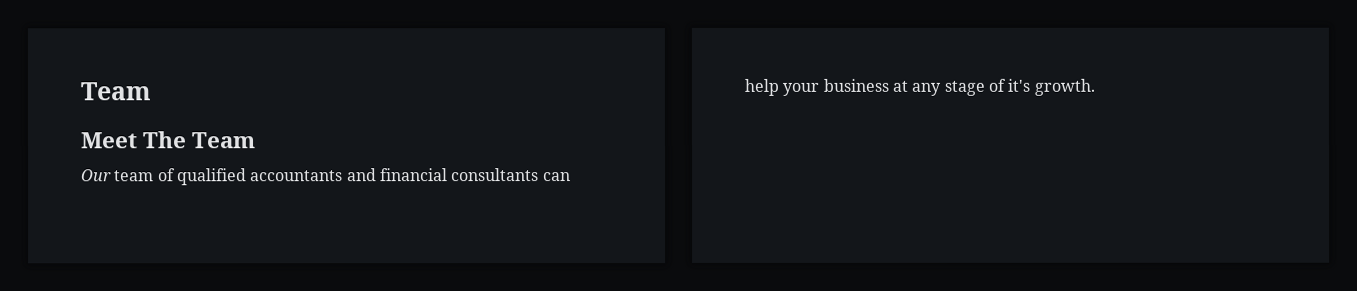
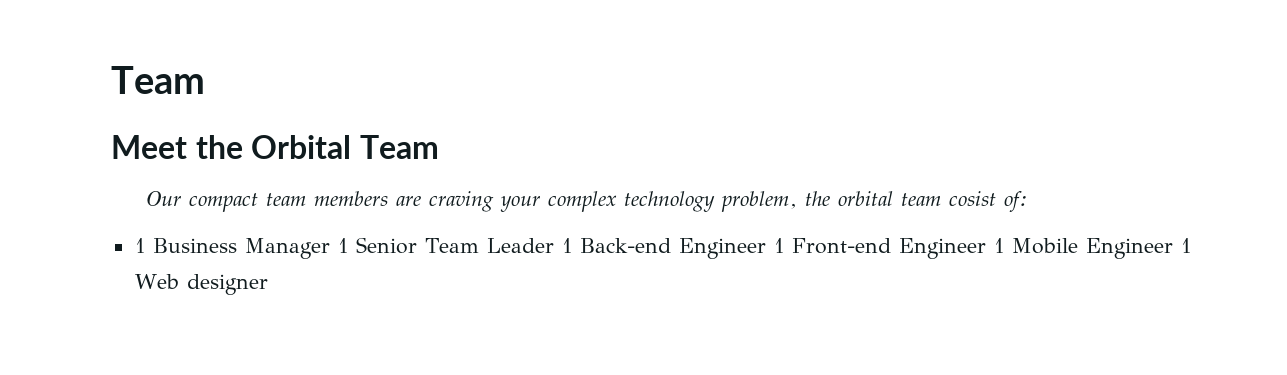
- Meet The Team
+ Meet the Orbital Team
- Our team of qualified accountants and financial consultants can help your business at any stage of it's growth.
+ Our compact team members are craving your complex technology problem, the orbital team cosist of:
+ 1 Business Manager 1 Senior Team Leader 1 Back-end Engineer 1 Front-end Engineer 1 Mobile Engineer 1 Web designer

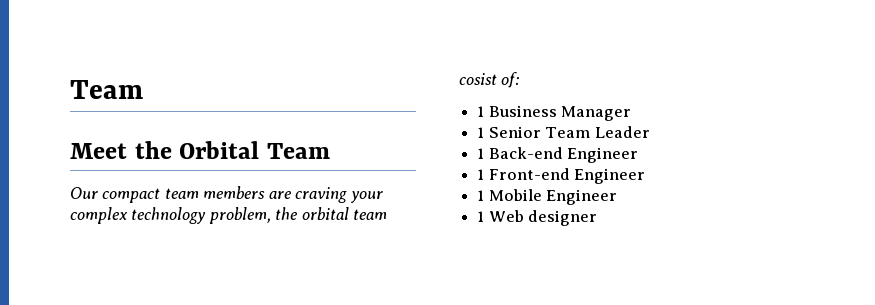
- 1 Business Manager 1 Senior Team Leader 1 Back-end Engineer 1 Front-end Engineer 1 Mobile Engineer 1 Web designer
+ 1 Business Manager
+ 1 Senior Team Leader
+ 1 Back-end Engineer
+ 1 Front-end Engineer
+ 1 Mobile Engineer
+ 1 Web designer

